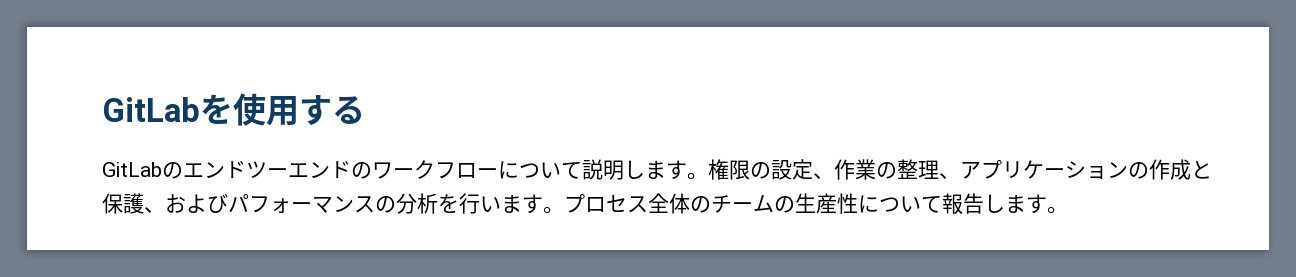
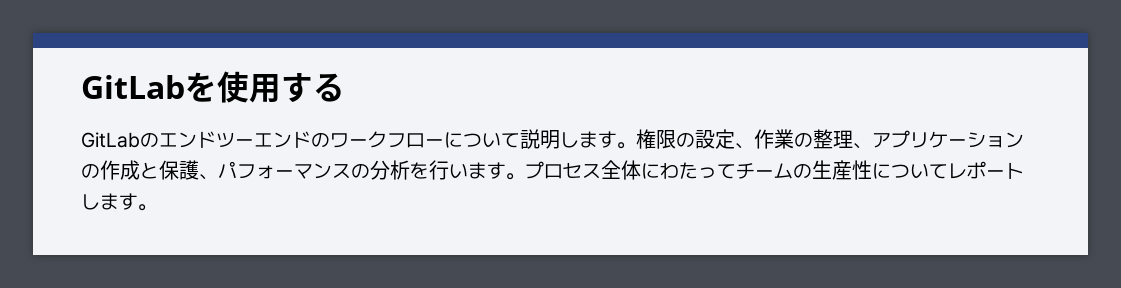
- 権限の設定、作業の整理、アプリケーションの作成と保護、およびパフォーマンスの分析を行います。
+ 権限の設定、作業の整理、アプリケーションの作成と保護、パフォーマンスの分析を行います。
- プロセス全体のチームの生産性について報告します。
+ プロセス全体にわたってチームの生産性についてレポートします。

